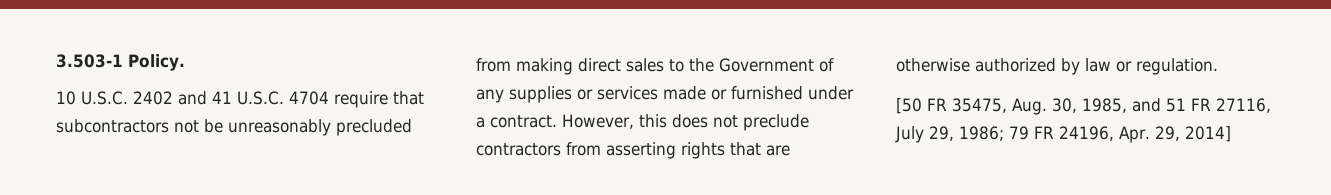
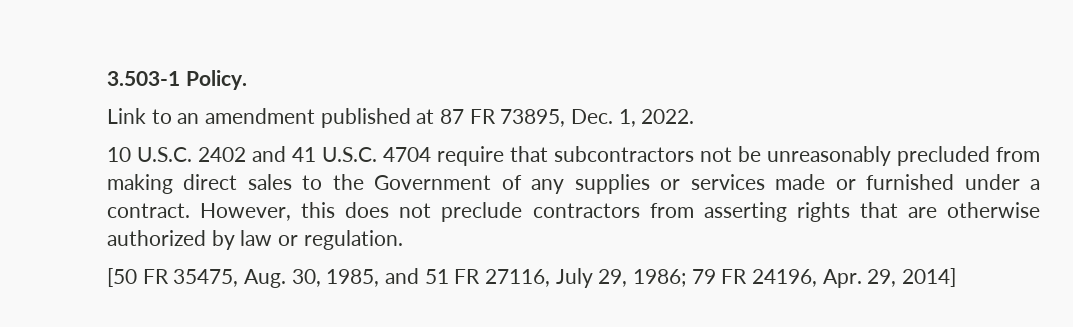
+ Link to an amendment published at 87 FR 73895, Dec. 1, 2022.

